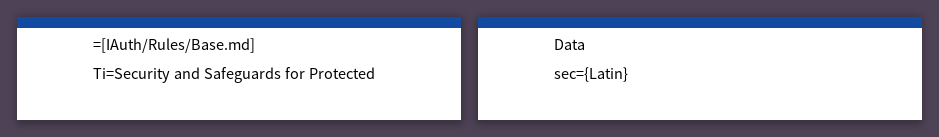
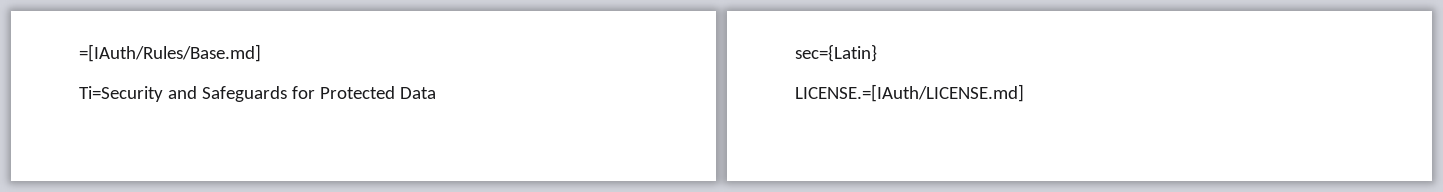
+ LICENSE.=[IAuth/LICENSE.md]

